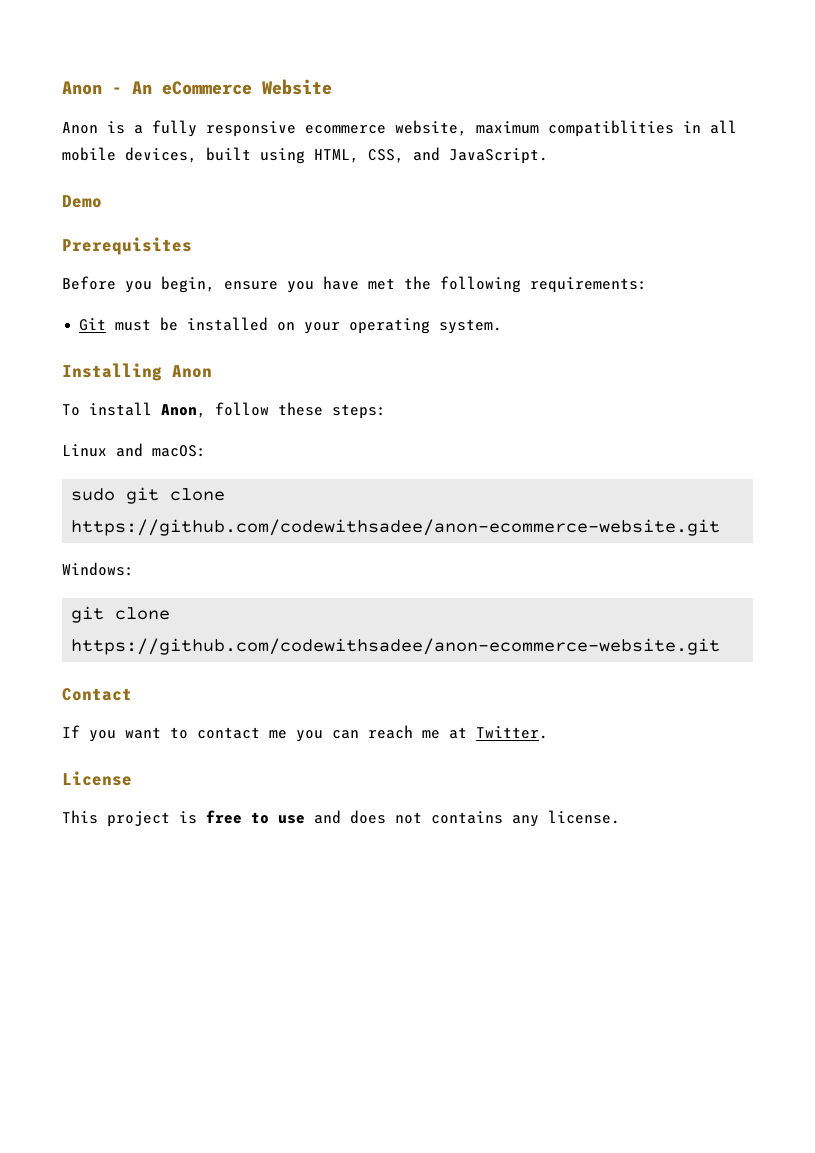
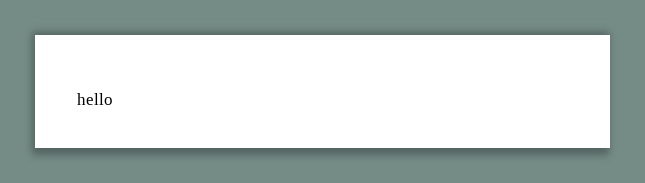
- Anon - An eCommerce Website
- Anon is a fully responsive ecommerce website, maximum compatiblities in all mobile devices, built using HTML, CSS, and JavaScript.
- Demo
- Prerequisites
- Before you begin, ensure you have met the following requirements:
- Git must be installed on your operating system.
- Installing Anon
- To install Anon, follow these steps:
- Linux and macOS:
- sudo git clone https://github.com/codewithsadee/anon-ecommerce-website.git
- Windows:
- git clone https://github.com/codewithsadee/anon-ecommerce-website.git
- Contact
- If you want to contact me you can reach me at Twitter.
- License
- This project is free to use and does not contains any license.
+ hello

